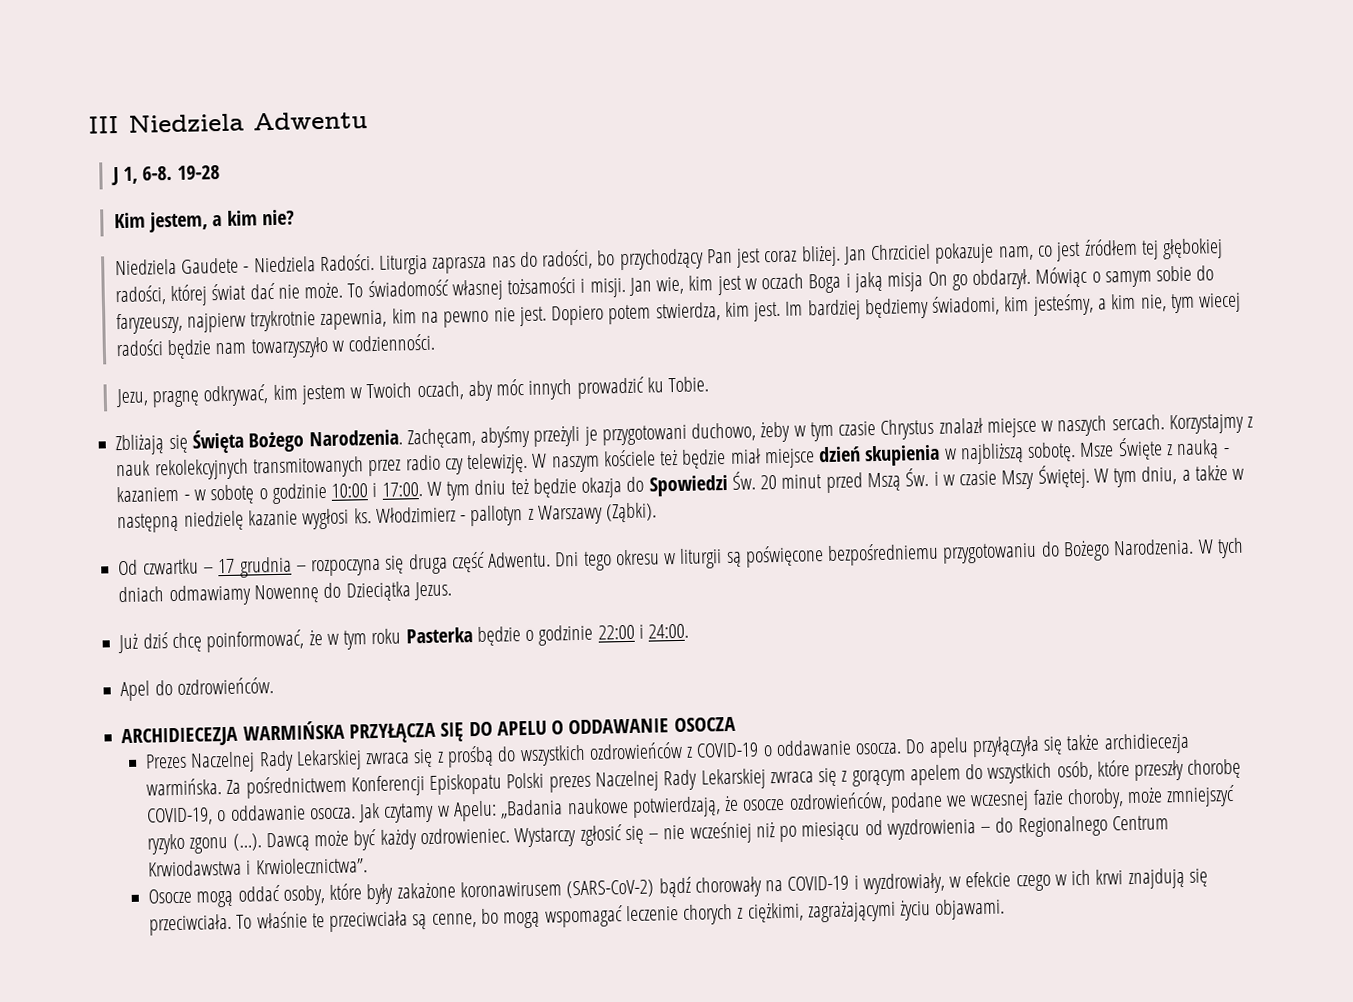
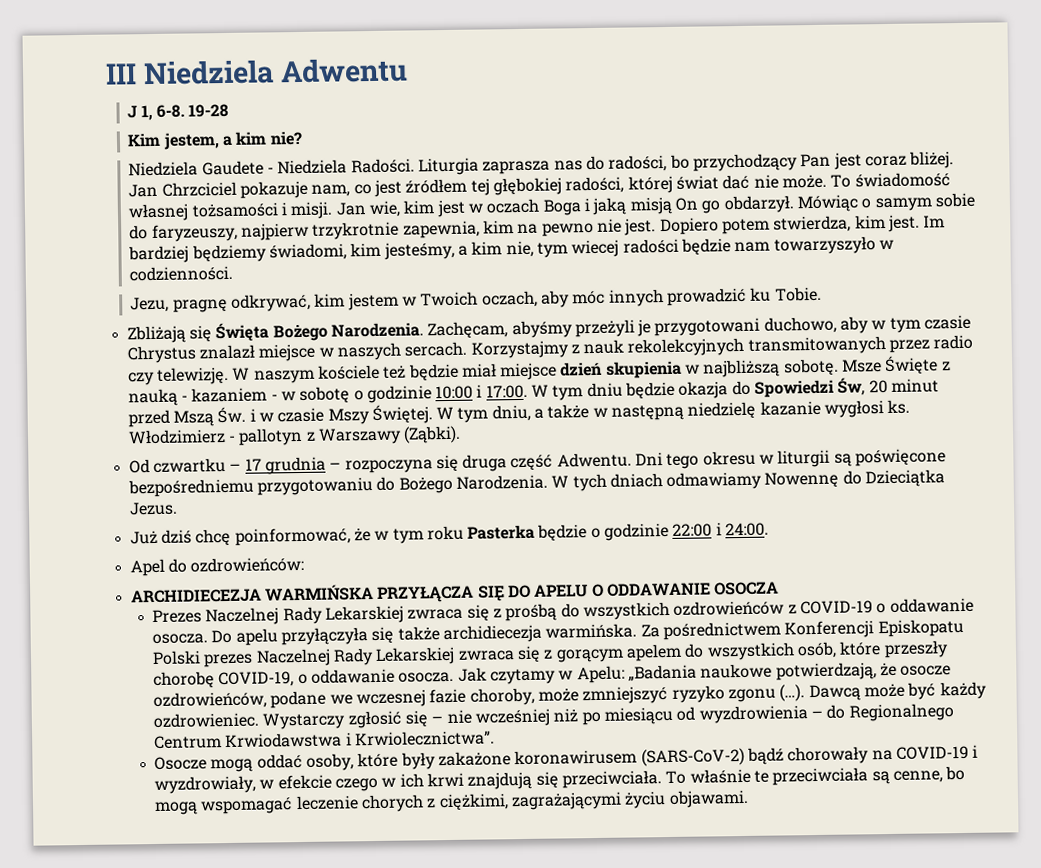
- Jan wie, kim jest w oczach Boga i jaką misja On go obdarzył.
+ Jan wie, kim jest w oczach Boga i jaką misją On go obdarzył.
- Zachęcam, abyśmy przeżyli je przygotowani duchowo, żeby w tym czasie Chrystus znalazł miejsce w naszych sercach.
+ Zachęcam, abyśmy przeżyli je przygotowani duchowo, aby w tym czasie Chrystus znalazł miejsce w naszych sercach.
- W tym dniu też będzie okazja do Spowiedzi Św. 20 minut przed Mszą Św. i w czasie Mszy Świętej.
+ W tym dniu będzie okazja do Spowiedzi Św, 20 minut przed Mszą Św. i w czasie Mszy Świętej.
- Apel do ozdrowieńców.
+ Apel do ozdrowieńców:

